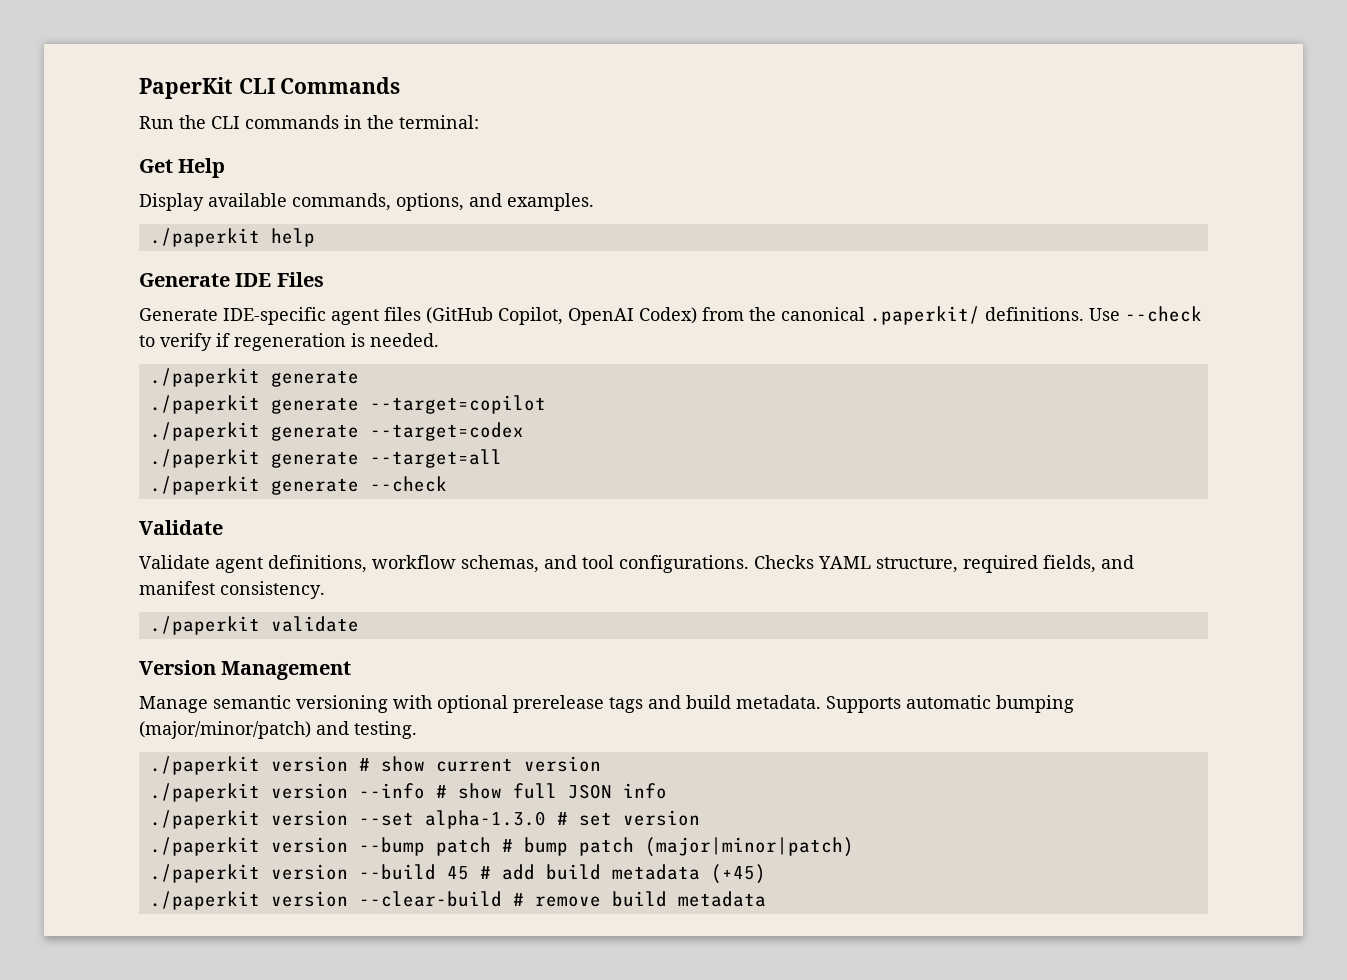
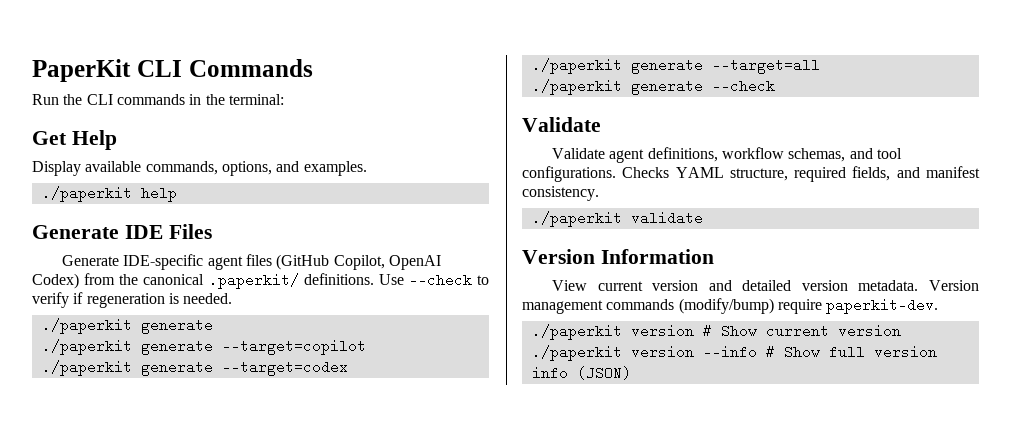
- Version Management
- Manage semantic versioning with optional prerelease tags and build metadata. Supports automatic bumping (major/minor/patch) and testing.
+ Version Information
+ View current version and detailed version metadata. Version management commands (modify/bump) require paperkit-dev.
- ./paperkit version # show current version
+ ./paperkit version # Show current version
- ./paperkit version --info # show full JSON info
- ./paperkit version --set alpha-1.3.0 # set version
- ./paperkit version --bump patch # bump patch (major|minor|patch)
- ./paperkit version --build 45 # add build metadata (+45)
- ./paperkit version --clear-build # remove build metadata
+ ./paperkit version --info # Show full version info (JSON)

